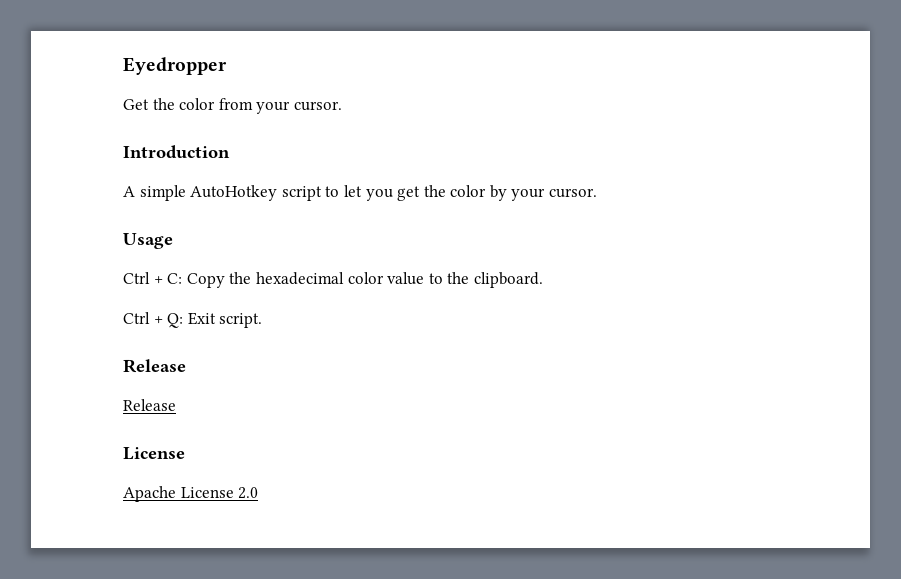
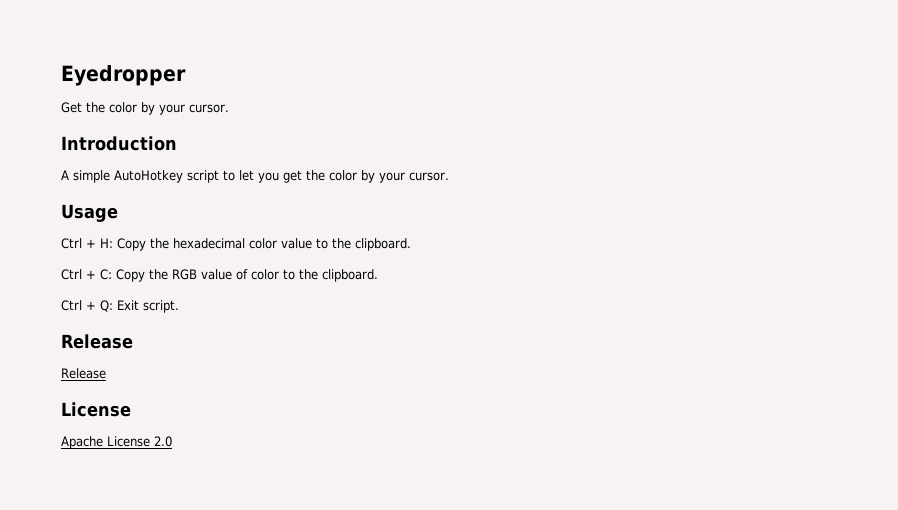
- Get the color from your cursor.
+ Get the color by your cursor.
- Ctrl + C: Copy the hexadecimal color value to the clipboard.
+ Ctrl + H: Copy the hexadecimal color value to the clipboard.
+ Ctrl + C: Copy the RGB value of color to the clipboard.

